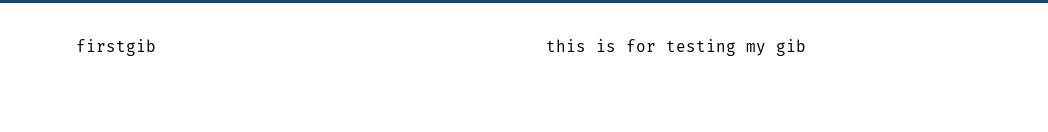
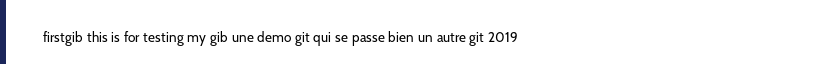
- firstgib
- this is for testing my gib
+ firstgib this is for testing my gib une demo git qui se passe bien un autre git 2019

